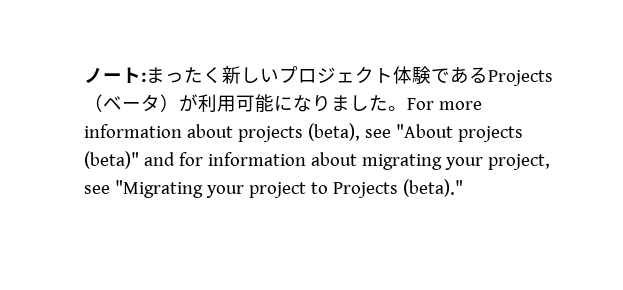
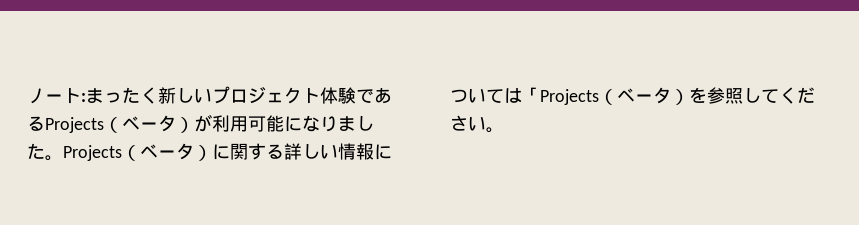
- For more information about projects (beta), see "About projects (beta)" and for information about migrating your project, see "Migrating your project to Projects (beta)."
+ Projects（ベータ）に関する詳しい情報については「Projects（ベータ）を参照してください。

